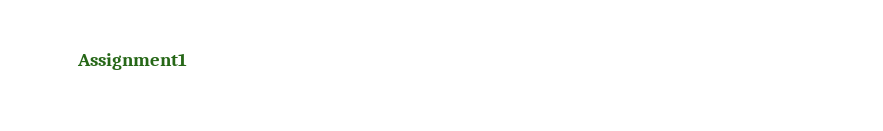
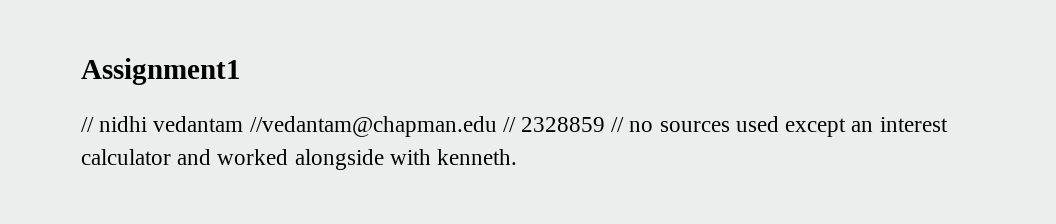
+ // nidhi vedantam //vedantam@chapman.edu // 2328859 // no sources used except an interest calculator and worked alongside with kenneth.

